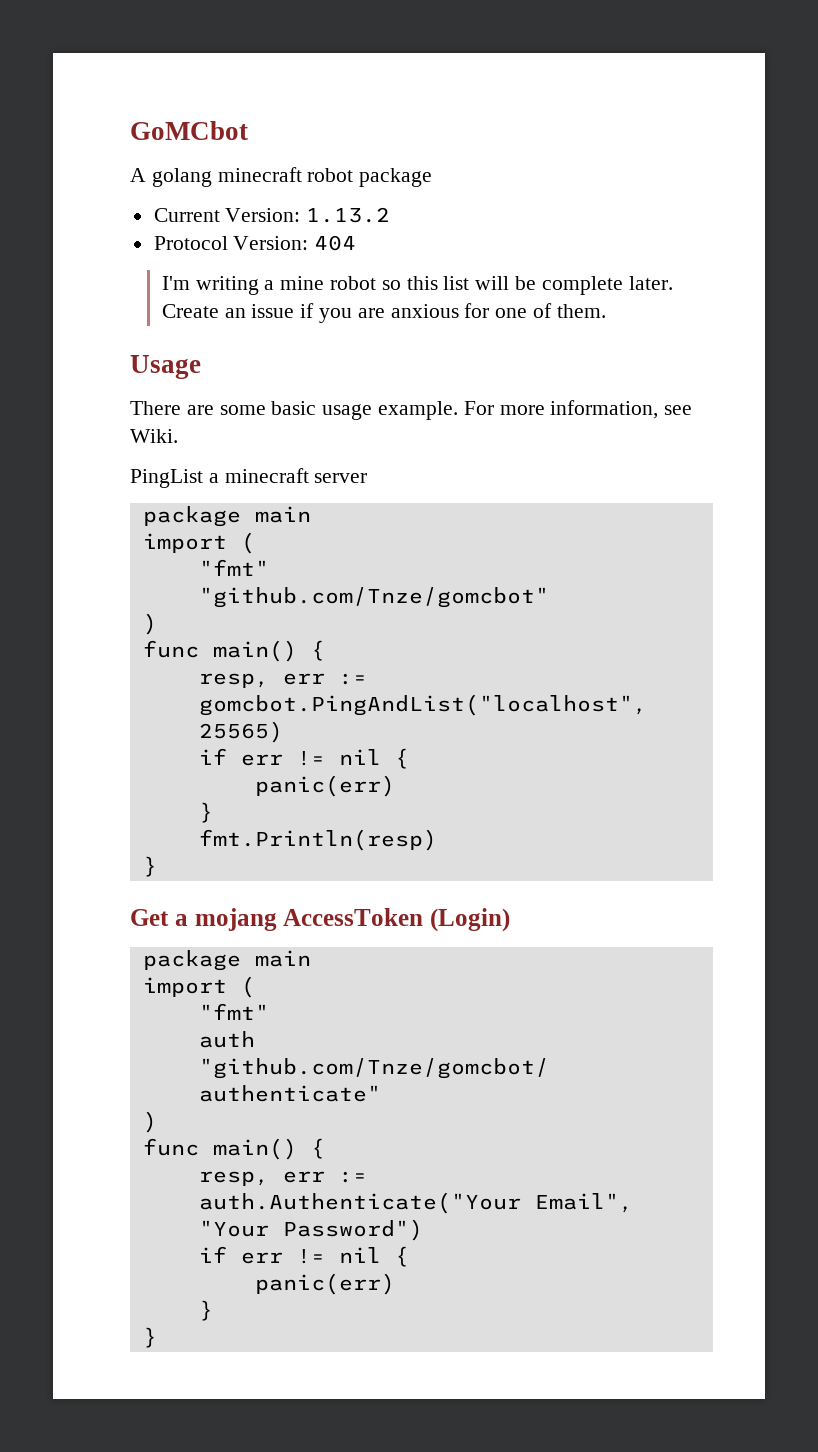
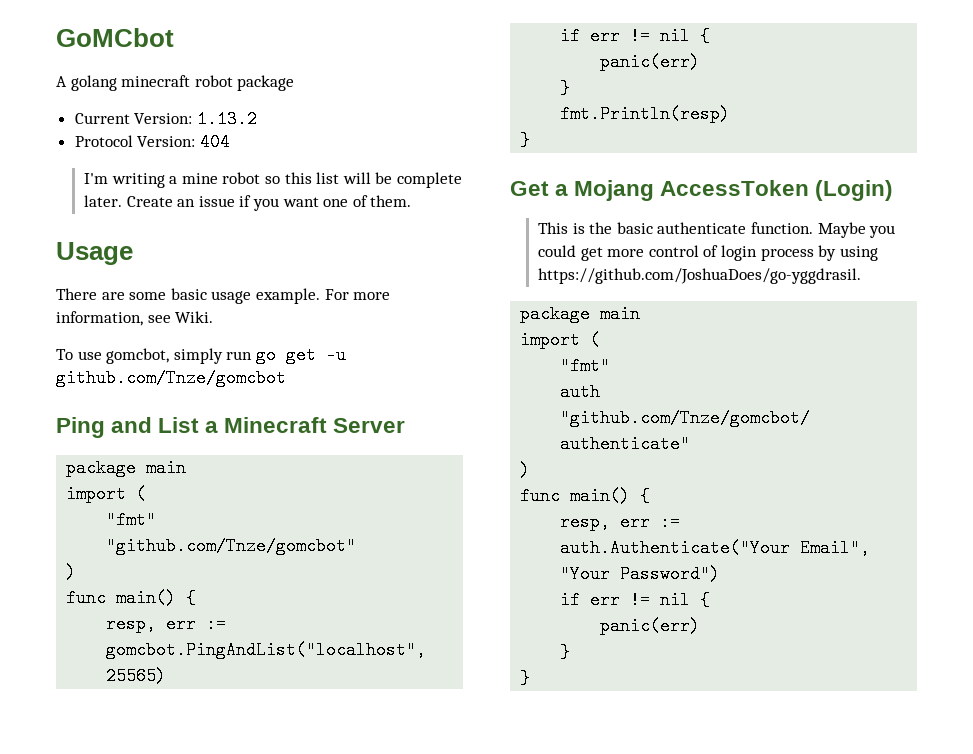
- Create an issue if you are anxious for one of them.
+ Create an issue if you want one of them.
- PingList a minecraft server
+ To use gomcbot, simply run go get -u github.com/Tnze/gomcbot
+ Ping and List a Minecraft Server
- Get a mojang AccessToken (Login)
+ Get a Mojang AccessToken (Login)
+ This is the basic authenticate function. Maybe you could get more control of login process by using https://github.com/JoshuaDoes/go-yggdrasil.

